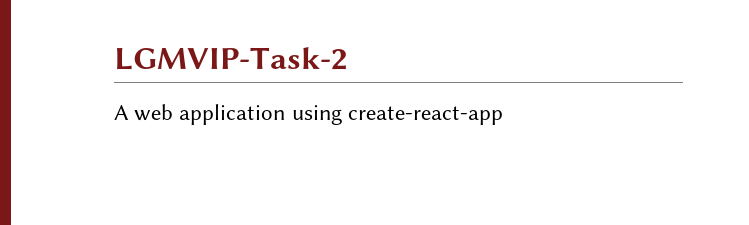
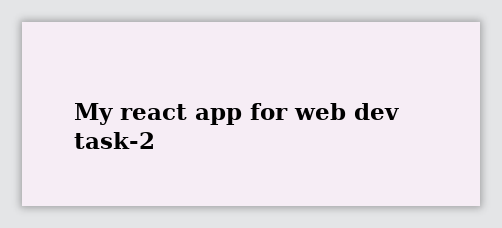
- LGMVIP-Task-2
- A web application using create-react-app
+ My react app for web dev task-2

